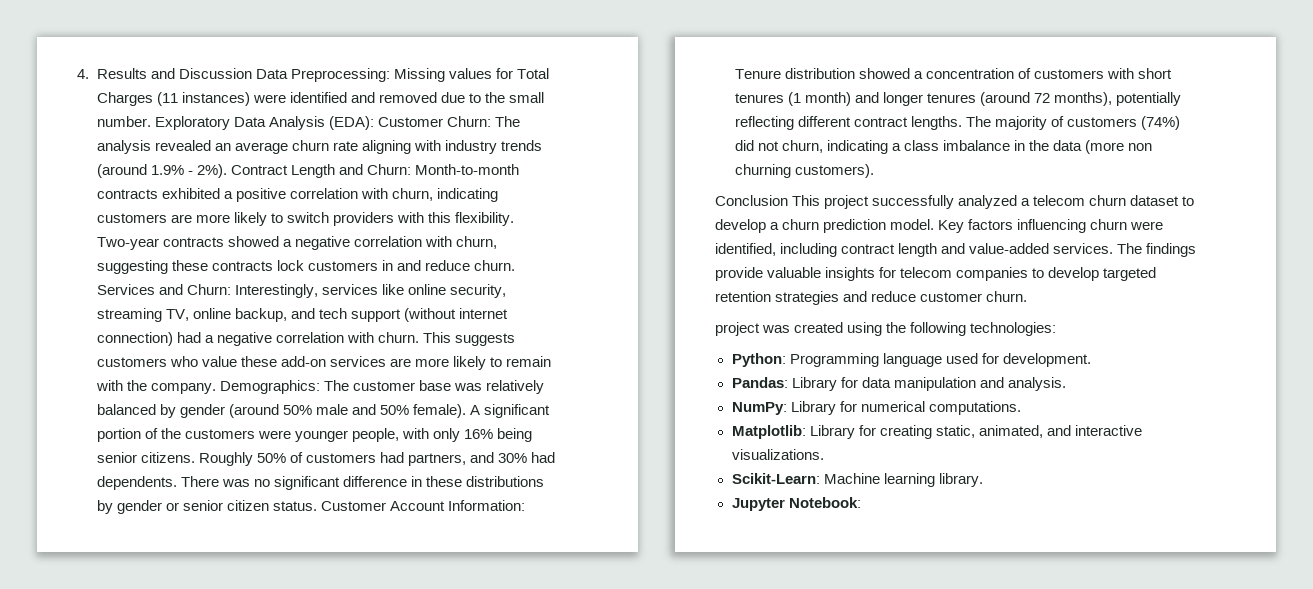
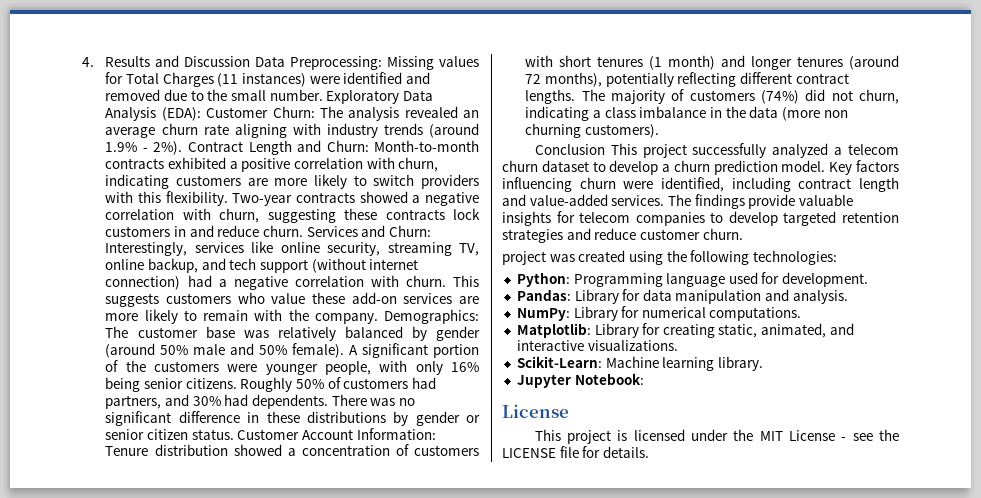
  Jupyter Notebook:
+ License
+ This project is licensed under the MIT License - see the LICENSE file for details.

